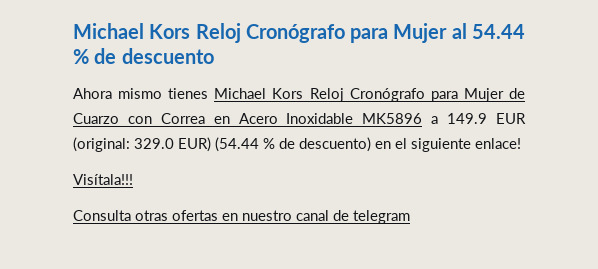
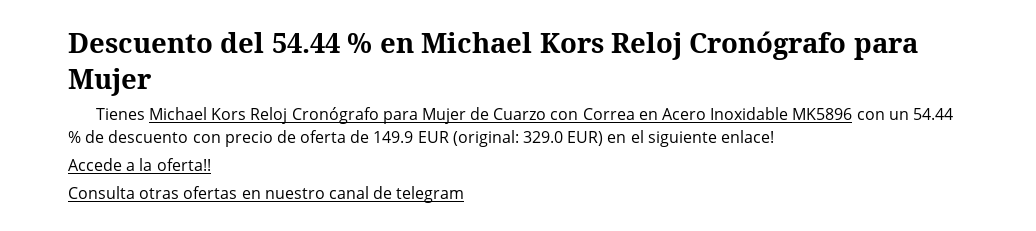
- Michael Kors Reloj Cronógrafo para Mujer al 54.44 % de descuento
- Ahora mismo tienes Michael Kors Reloj Cronógrafo para Mujer de Cuarzo con Correa en Acero Inoxidable MK5896 a 149.9 EUR (original: 329.0 EUR) (54.44 % de descuento) en el siguiente enlace!
+ Descuento del 54.44 % en Michael Kors Reloj Cronógrafo para Mujer
+ Tienes Michael Kors Reloj Cronógrafo para Mujer de Cuarzo con Correa en Acero Inoxidable MK5896 con un 54.44 % de descuento con precio de oferta de 149.9 EUR (original: 329.0 EUR) en el siguiente enlace!
- Visítala!!!
+ Accede a la oferta!!

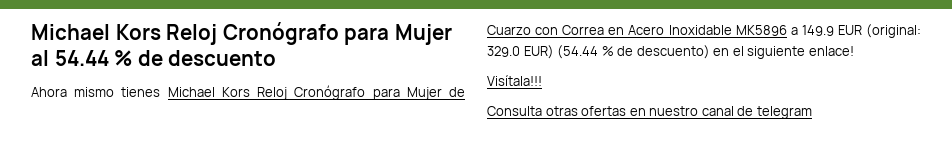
- Descuento del 54.44 % en Michael Kors Reloj Cronógrafo para Mujer
- Tienes Michael Kors Reloj Cronógrafo para Mujer de Cuarzo con Correa en Acero Inoxidable MK5896 con un 54.44 % de descuento con precio de oferta de 149.9 EUR (original: 329.0 EUR) en el siguiente enlace!
+ Michael Kors Reloj Cronógrafo para Mujer al 54.44 % de descuento
+ Ahora mismo tienes Michael Kors Reloj Cronógrafo para Mujer de Cuarzo con Correa en Acero Inoxidable MK5896 a 149.9 EUR (original: 329.0 EUR) (54.44 % de descuento) en el siguiente enlace!
- Accede a la oferta!!
+ Visítala!!!

